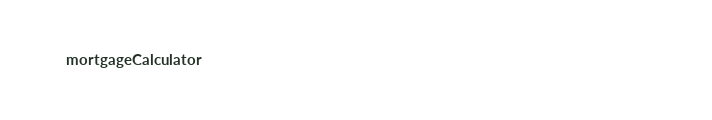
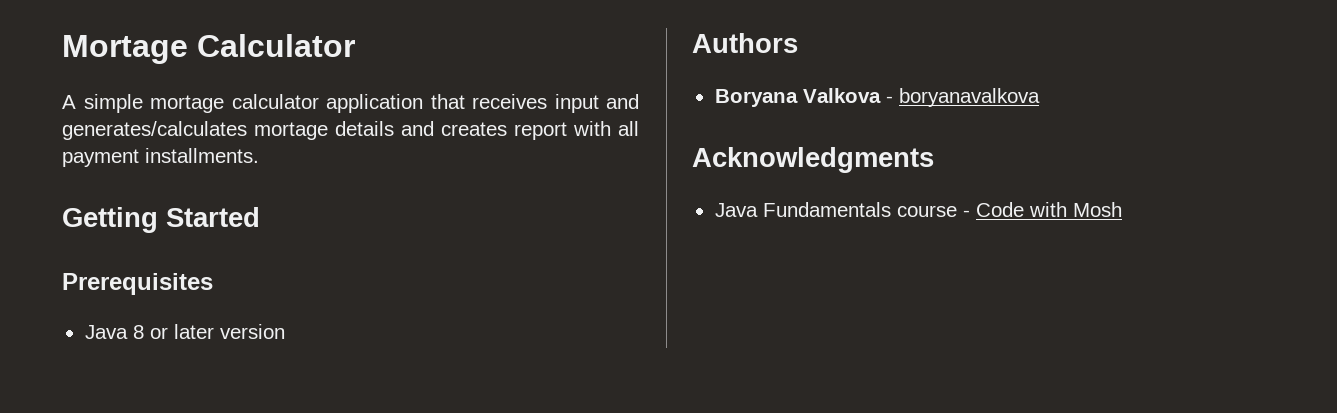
- mortgageCalculator
+ Mortage Calculator
+ A simple mortage calculator application that receives input and generates/calculates mortage details and creates report with all payment installments.
+ Getting Started
+ Prerequisites
+ Java 8 or later version
+ Authors
+ Boryana Valkova - boryanavalkova
+ Acknowledgments
+ Java Fundamentals course - Code with Mosh

